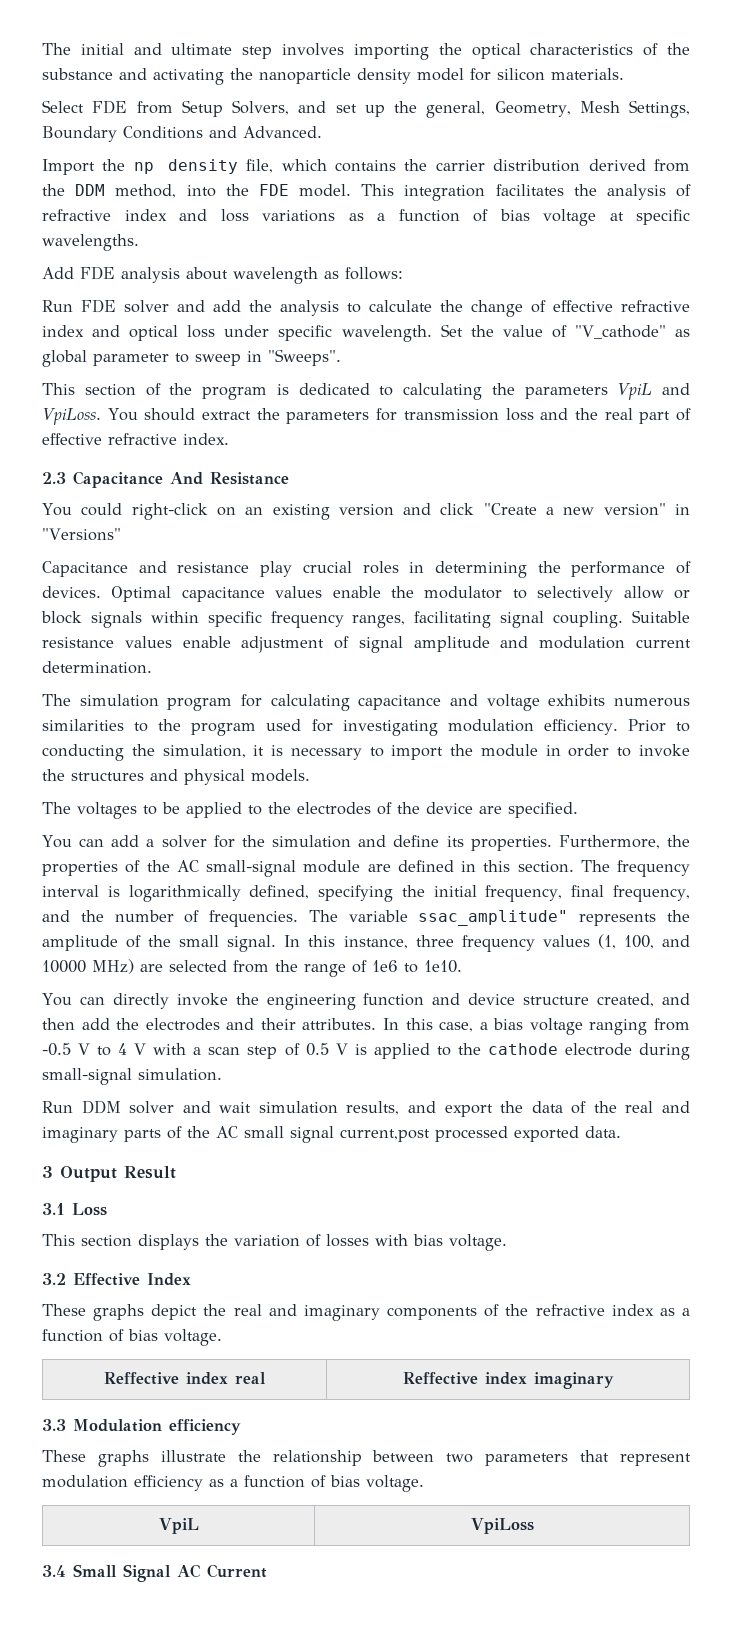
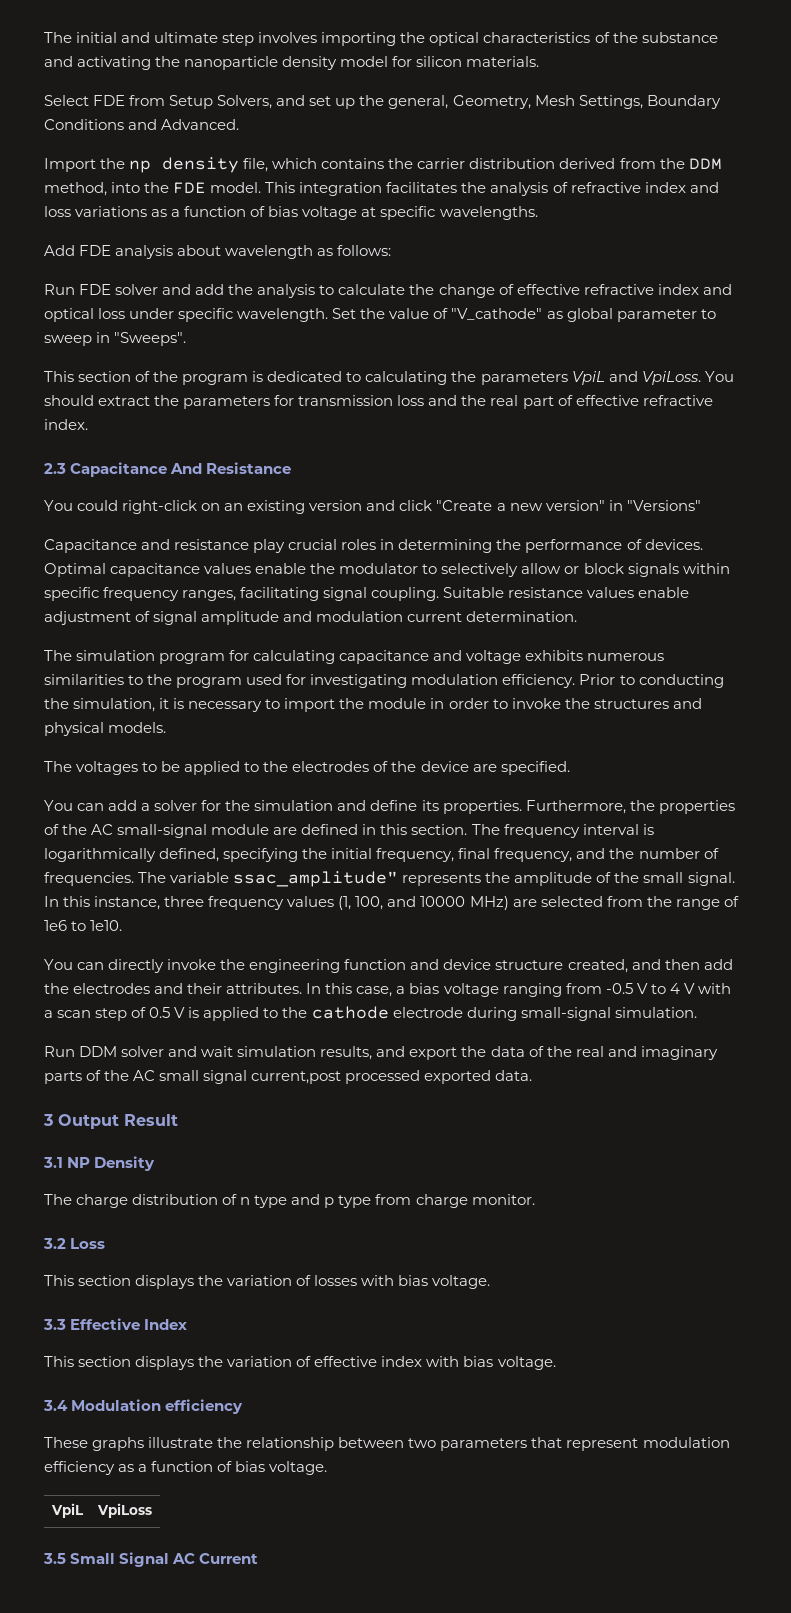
- 3.1 Loss
+ 3.1 NP Density
+ The charge distribution of n type and p type from charge monitor.
+ 3.2 Loss
- 3.2 Effective Index
+ 3.3 Effective Index
- These graphs depict the real and imaginary components of the refractive index as a function of bias voltage.
- Reffective index real | Reffective index imaginary
- 3.3 Modulation efficiency
+ This section displays the variation of effective index with bias voltage.
+ 3.4 Modulation efficiency
- 3.4 Small Signal AC Current
+ 3.5 Small Signal AC Current

